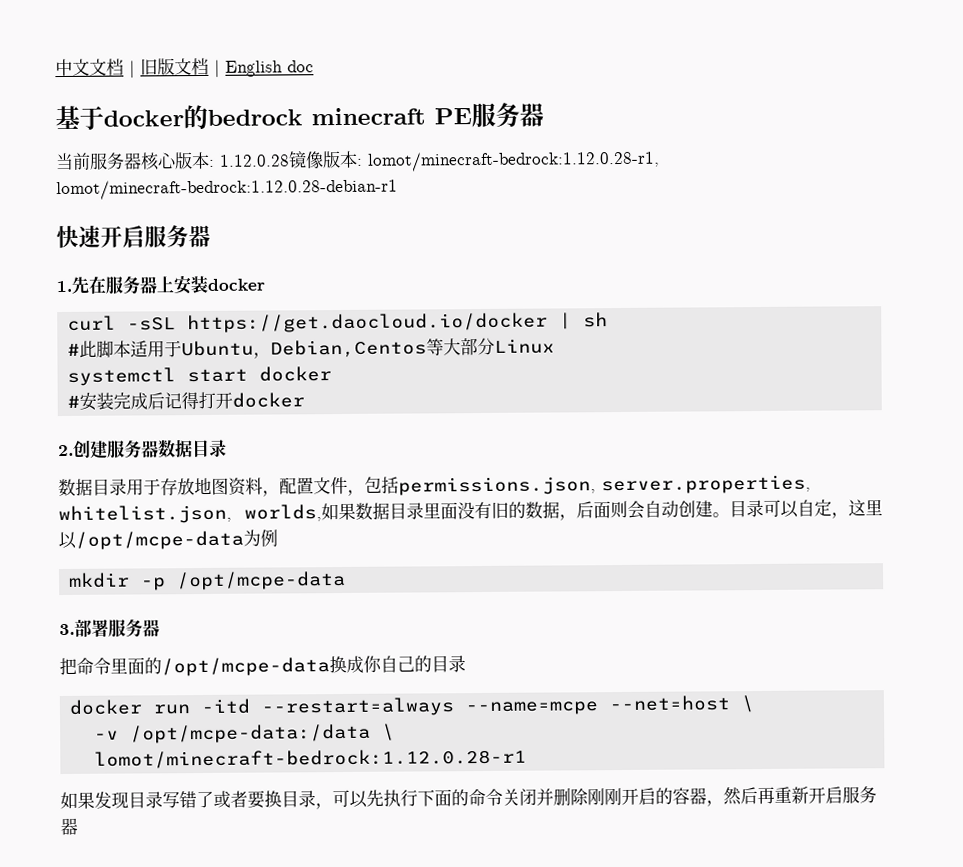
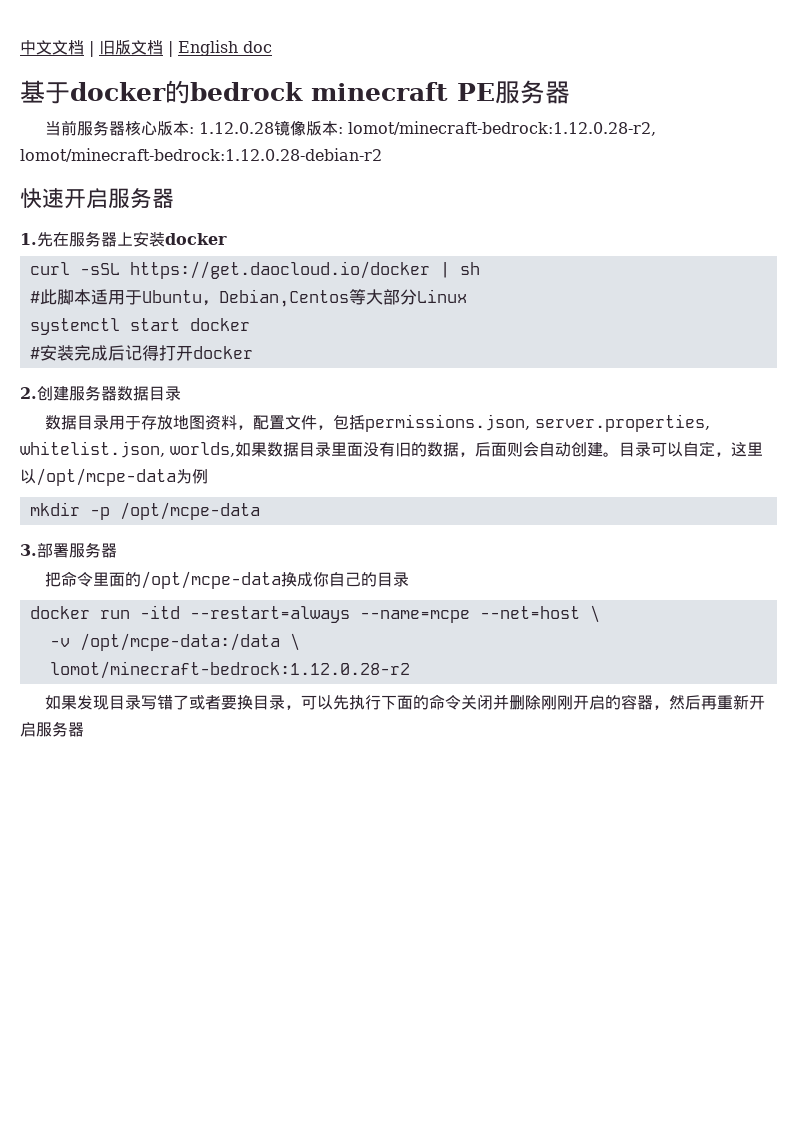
- 当前服务器核心版本: 1.12.0.28镜像版本: lomot/minecraft-bedrock:1.12.0.28-r1, lomot/minecraft-bedrock:1.12.0.28-debian-r1
+ 当前服务器核心版本: 1.12.0.28镜像版本: lomot/minecraft-bedrock:1.12.0.28-r2, lomot/minecraft-bedrock:1.12.0.28-debian-r2
- lomot/minecraft-bedrock:1.12.0.28-r1
+ lomot/minecraft-bedrock:1.12.0.28-r2

